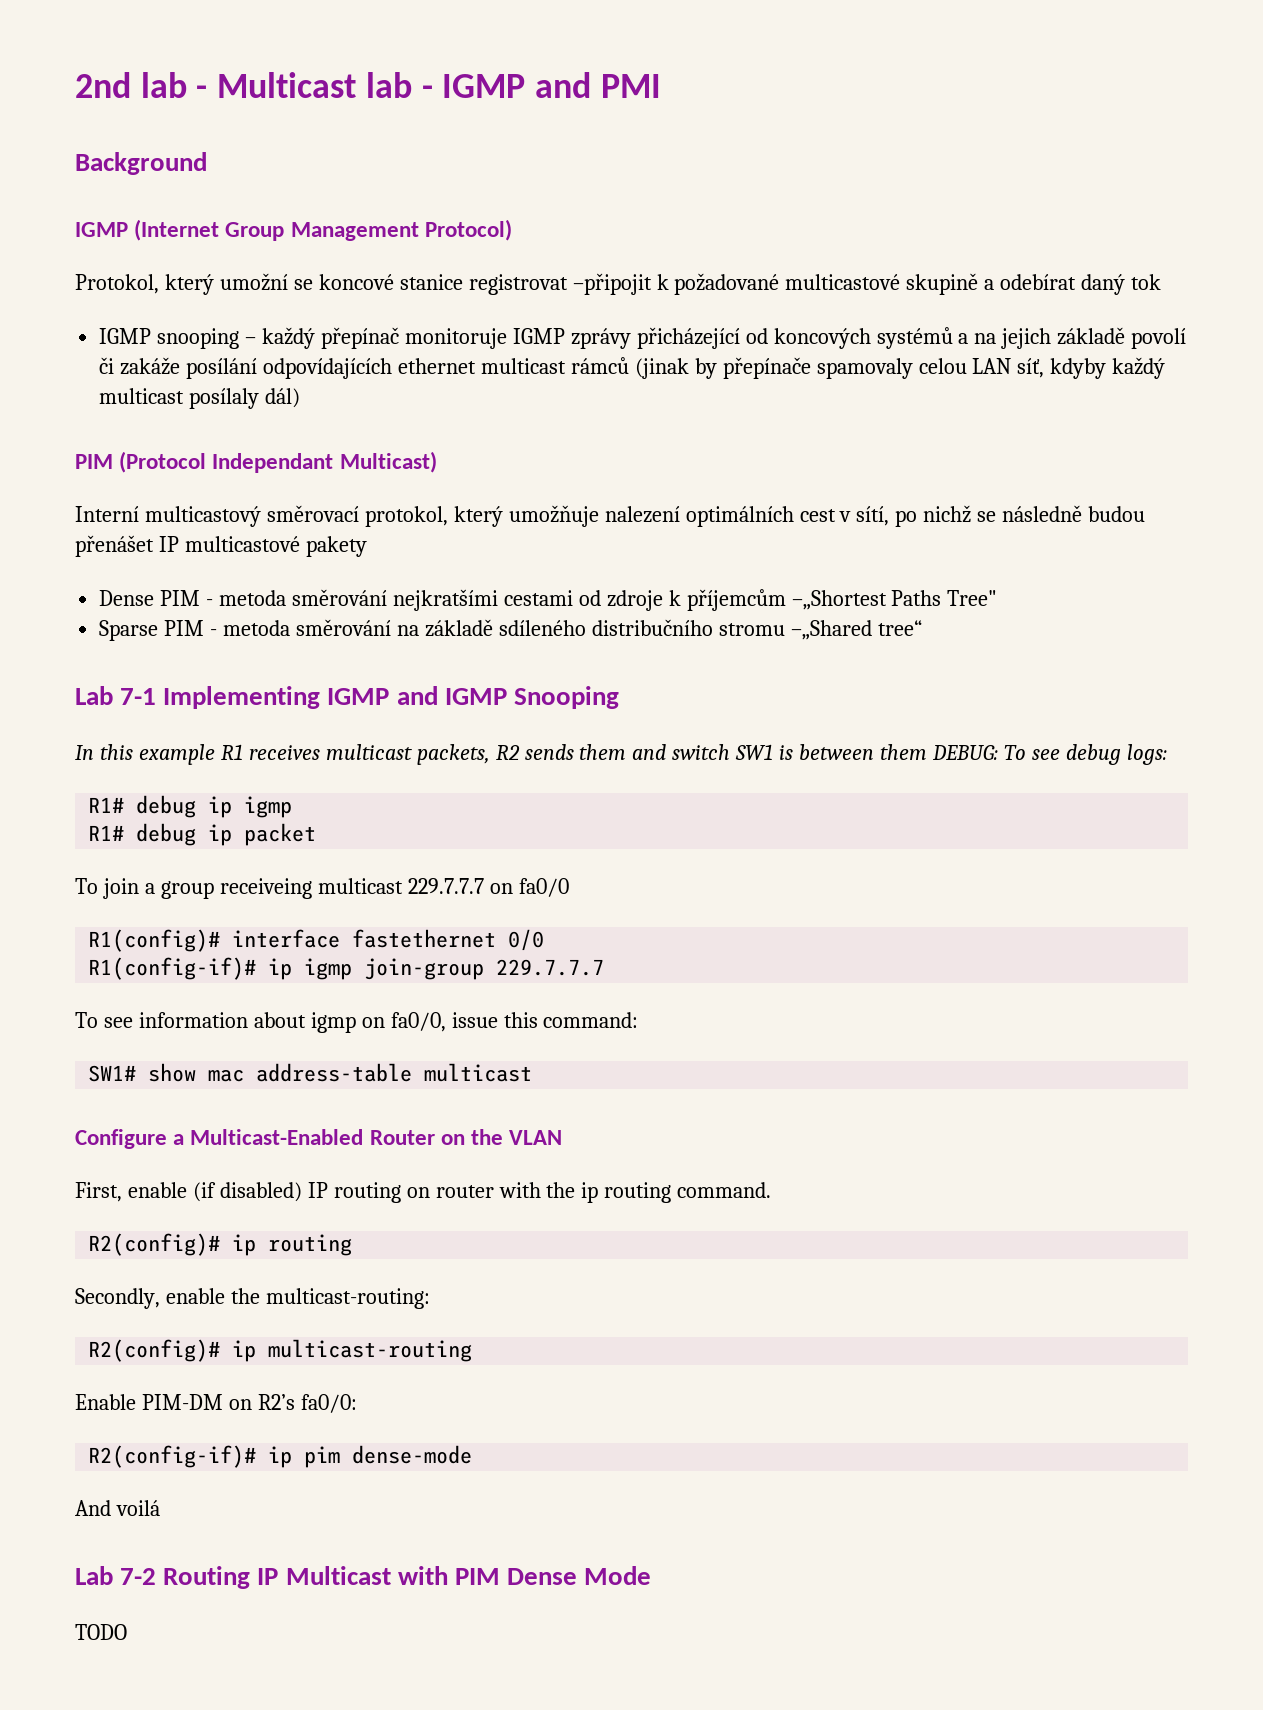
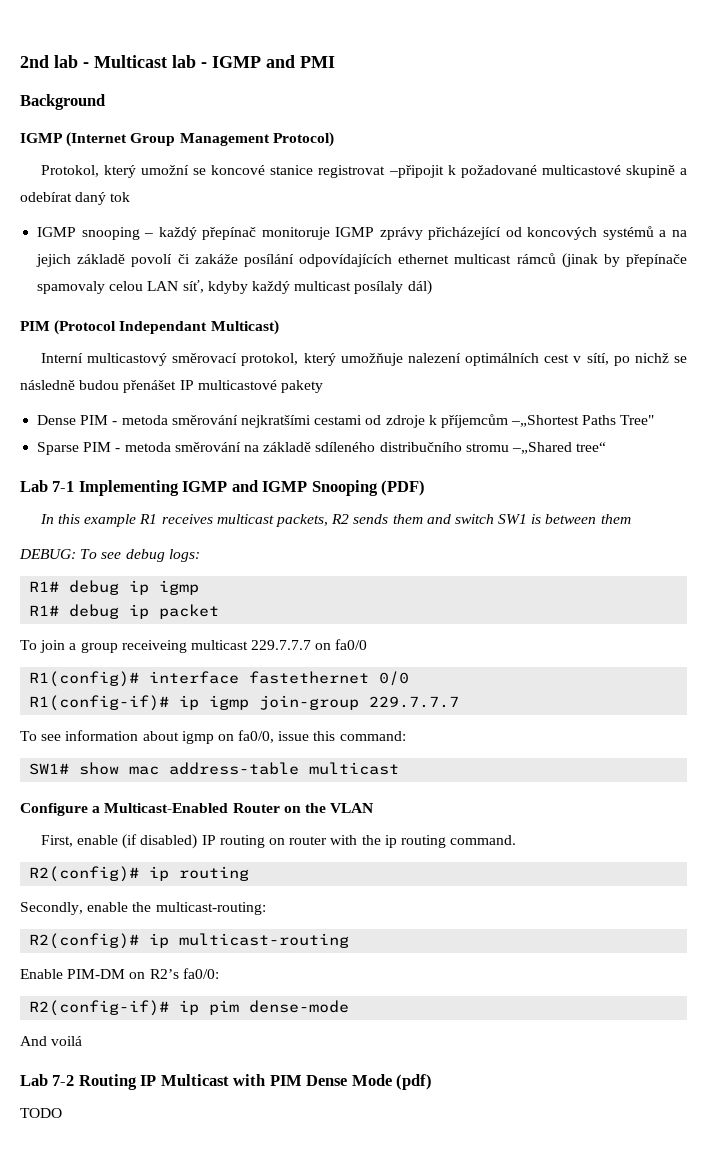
- Lab 7-1 Implementing IGMP and IGMP Snooping
+ Lab 7-1 Implementing IGMP and IGMP Snooping (PDF)
- In this example R1 receives multicast packets, R2 sends them and switch SW1 is between them DEBUG: To see debug logs:
+ In this example R1 receives multicast packets, R2 sends them and switch SW1 is between them
+ DEBUG: To see debug logs:
- Lab 7-2 Routing IP Multicast with PIM Dense Mode
+ Lab 7-2 Routing IP Multicast with PIM Dense Mode (pdf)

